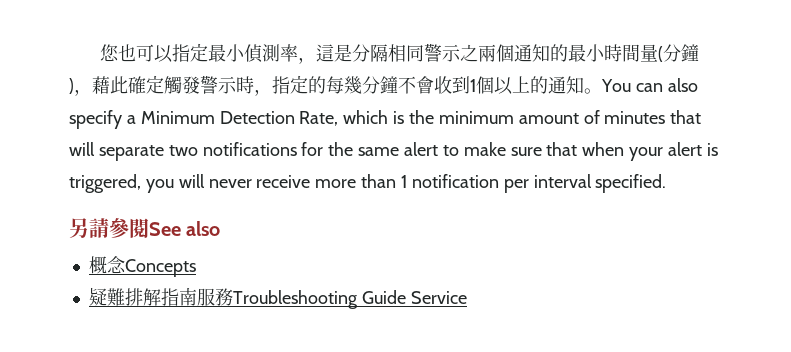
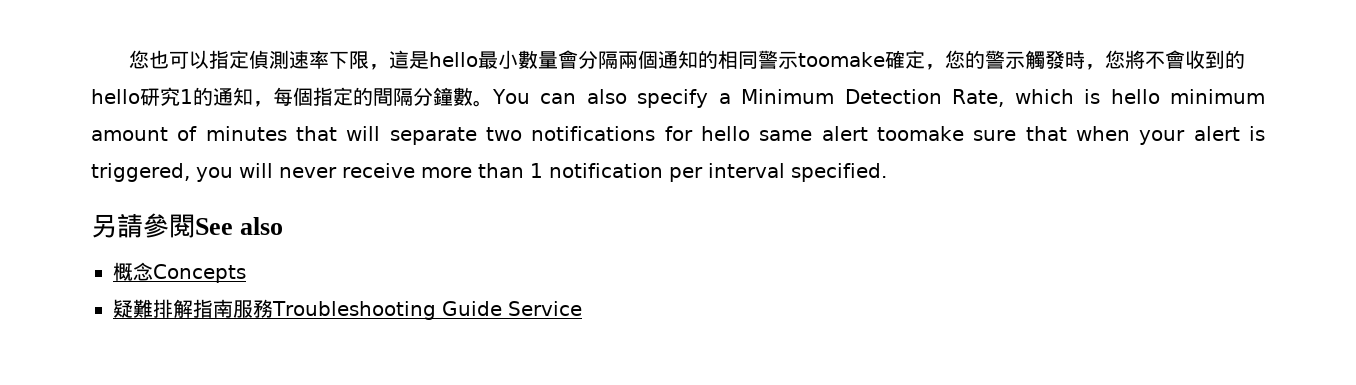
- 您也可以指定最小偵測率，這是分隔相同警示之兩個通知的最小時間量(分鐘)，藉此確定觸發警示時，指定的每幾分鐘不會收到1個以上的通知。
+ 您也可以指定偵測速率下限，這是hello最小數量會分隔兩個通知的相同警示toomake確定，您的警示觸發時，您將不會收到的hello研究1的通知，每個指定的間隔分鐘數。
- You can also specify a Minimum Detection Rate, which is the minimum amount of minutes that will separate two notifications for the same alert to make sure that when your alert is triggered, you will never receive more than 1 notification per interval specified.
+ You can also specify a Minimum Detection Rate, which is hello minimum amount of minutes that will separate two notifications for hello same alert toomake sure that when your alert is triggered, you will never receive more than 1 notification per interval specified.

